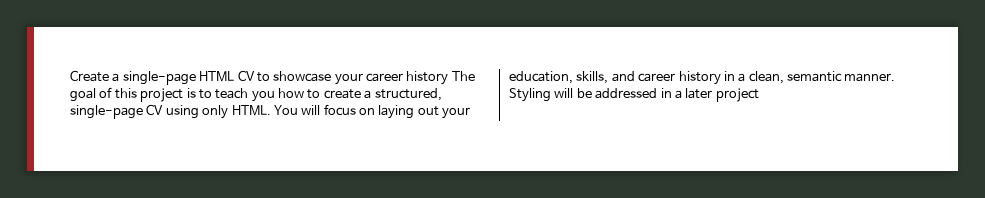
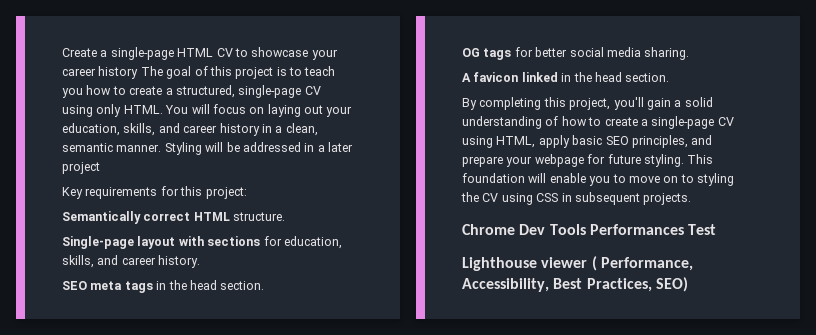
+ Key requirements for this project:
+ Semantically correct HTML structure.
+ Single-page layout with sections for education, skills, and career history.
+ SEO meta tags in the head section.
+ OG tags for better social media sharing.
+ A favicon linked in the head section.
+ By completing this project, you'll gain a solid understanding of how to create a single-page CV using HTML, apply basic SEO principles, and prepare your webpage for future styling. This foundation will enable you to move on to styling the CV using CSS in subsequent projects.
+ Chrome Dev Tools Performances Test
+ Lighthouse viewer ( Performance, Accessibility, Best Practices, SEO)

